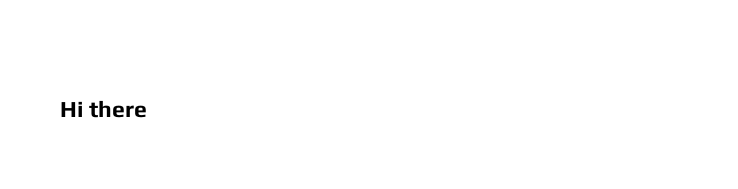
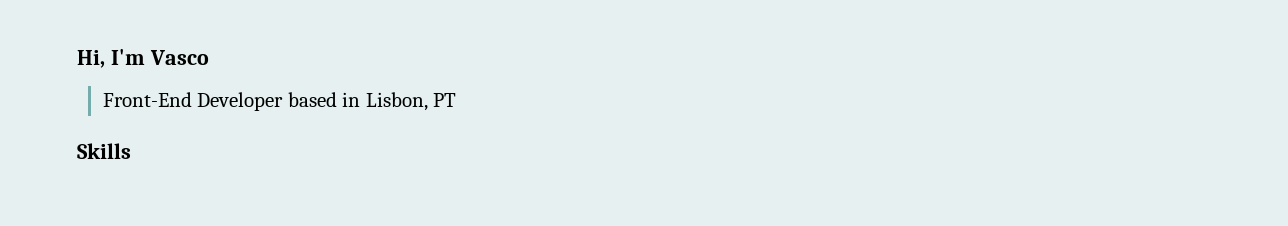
- Hi there
+ Hi, I'm Vasco
+ Front-End Developer based in Lisbon, PT
+ Skills

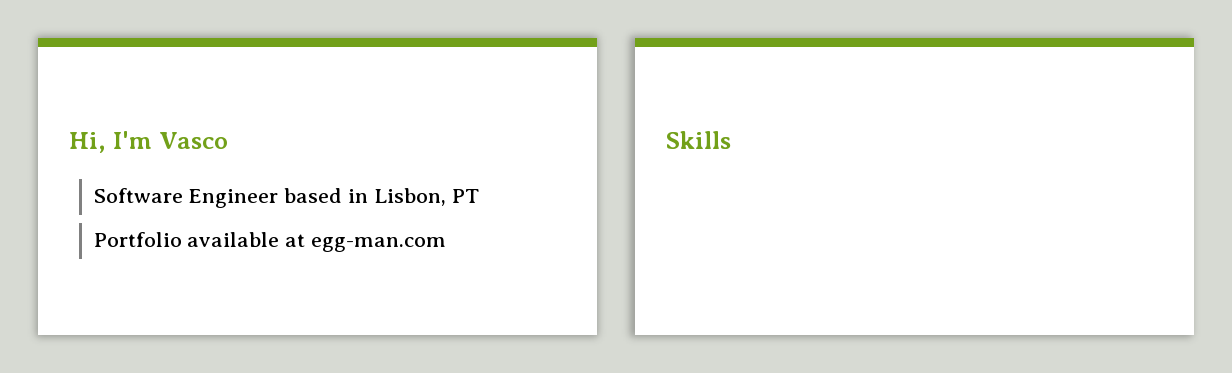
- Front-End Developer based in Lisbon, PT
+ Software Engineer based in Lisbon, PT
+ Portfolio available at egg-man.com

